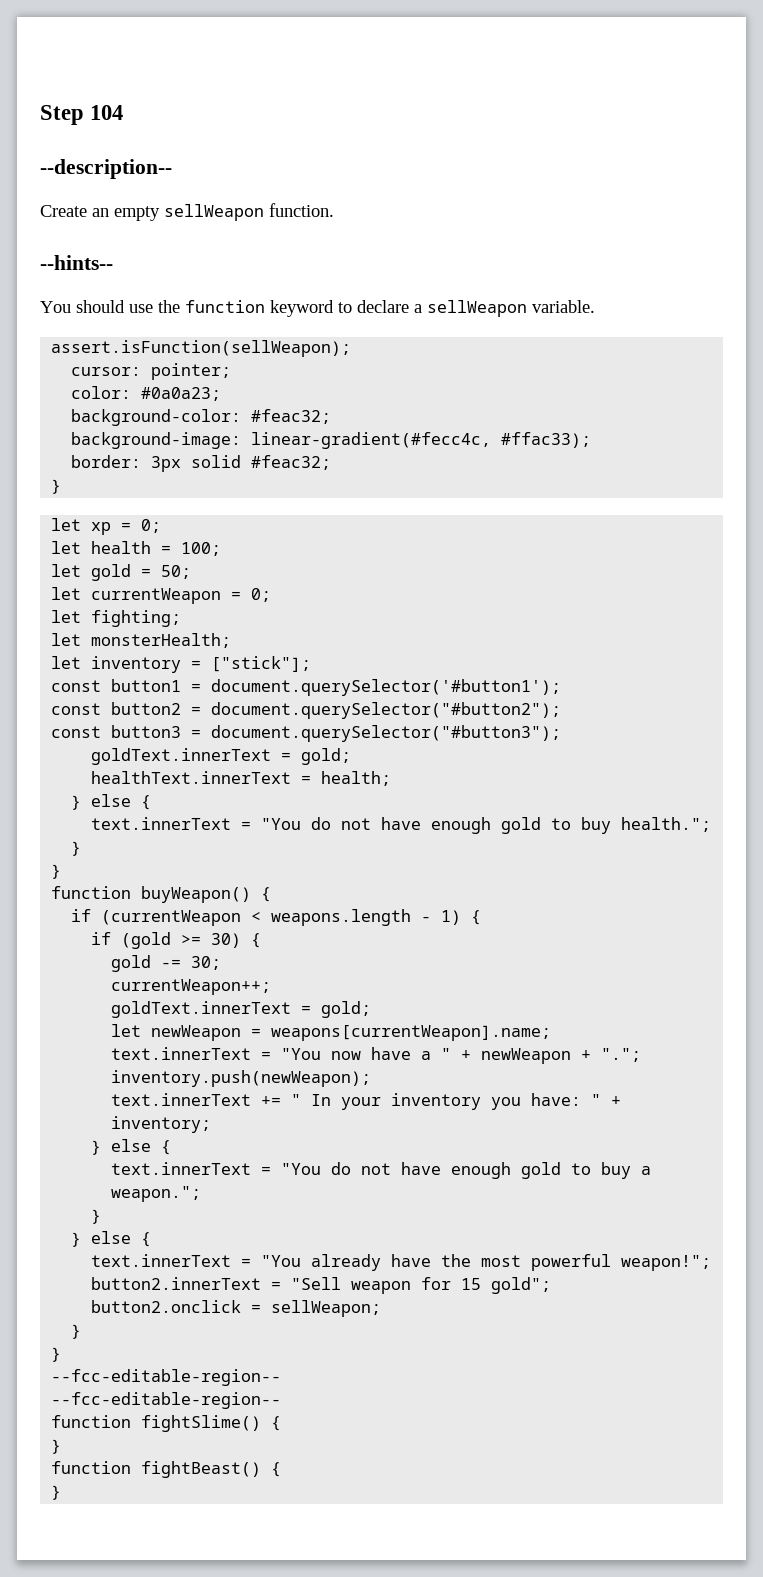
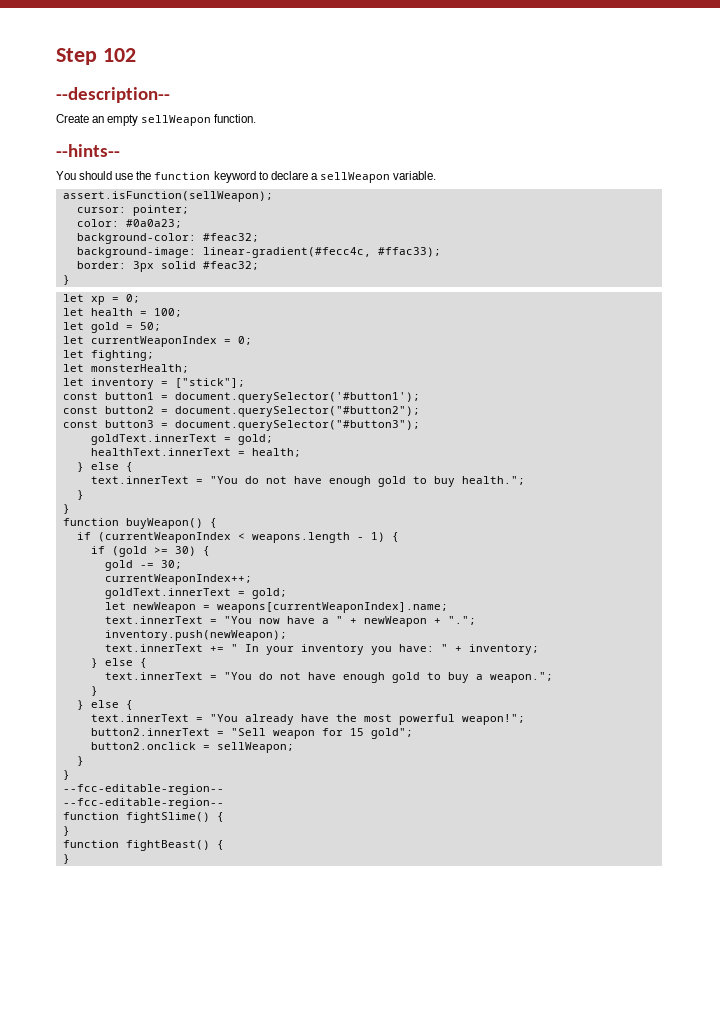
- Step 104
+ Step 102
- let currentWeapon = 0;
+ let currentWeaponIndex = 0;
- if (currentWeapon < weapons.length - 1) {
+ if (currentWeaponIndex < weapons.length - 1) {
- currentWeapon++;
+ currentWeaponIndex++;
- let newWeapon = weapons[currentWeapon].name;
+ let newWeapon = weapons[currentWeaponIndex].name;

